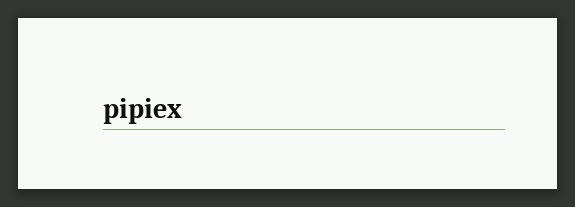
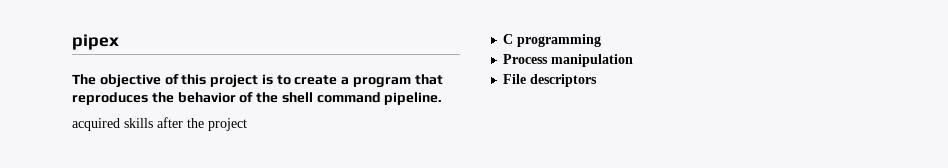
- pipiex
+ pipex
+ The objective of this project is to create a program that reproduces the behavior of the shell command pipeline.
+ acquired skills after the project
+ C programming
+ Process manipulation
+ File descriptors

